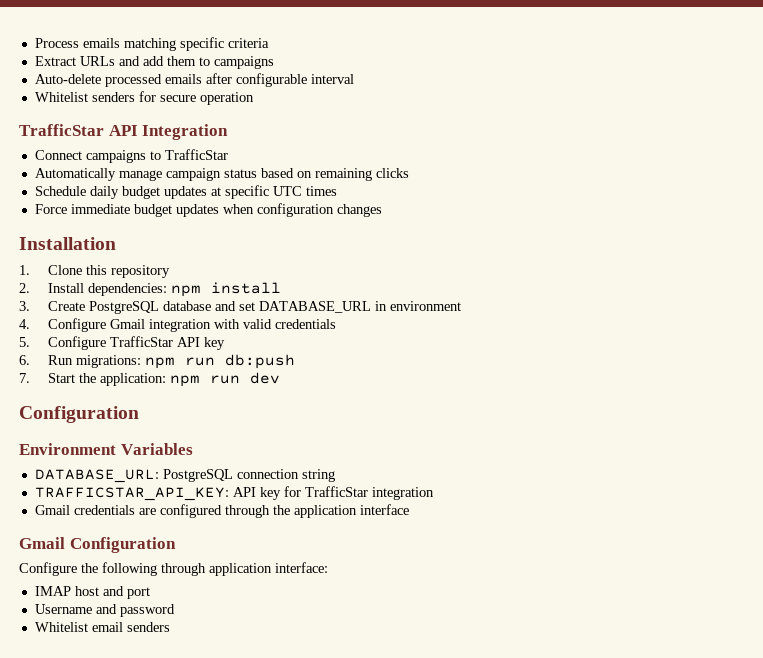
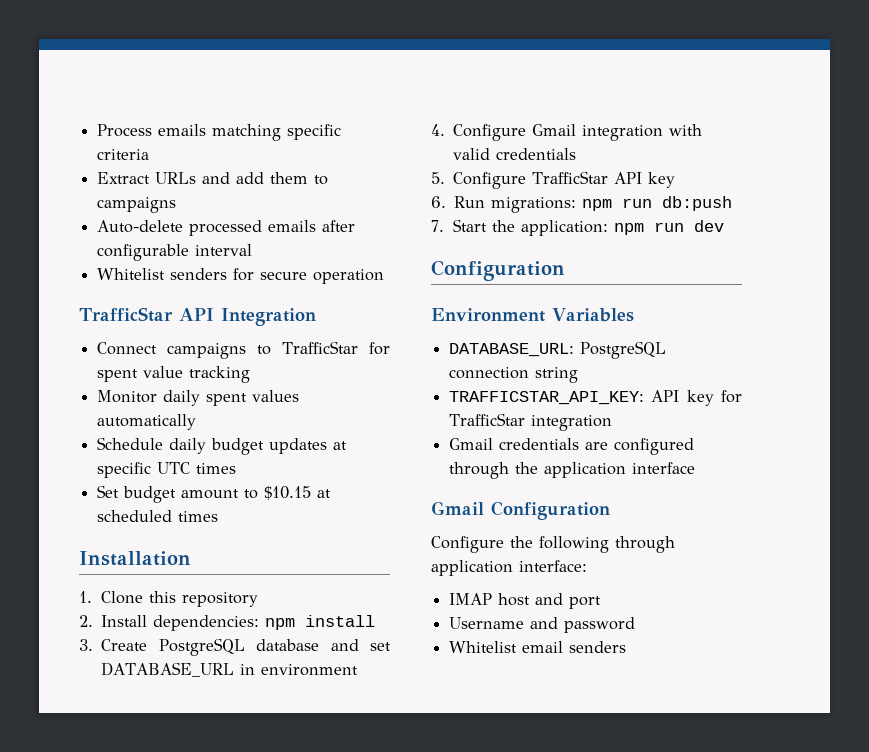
- Connect campaigns to TrafficStar
- Automatically manage campaign status based on remaining clicks
+ Connect campaigns to TrafficStar for spent value tracking
+ Monitor daily spent values automatically
- Force immediate budget updates when configuration changes
+ Set budget amount to $10.15 at scheduled times

